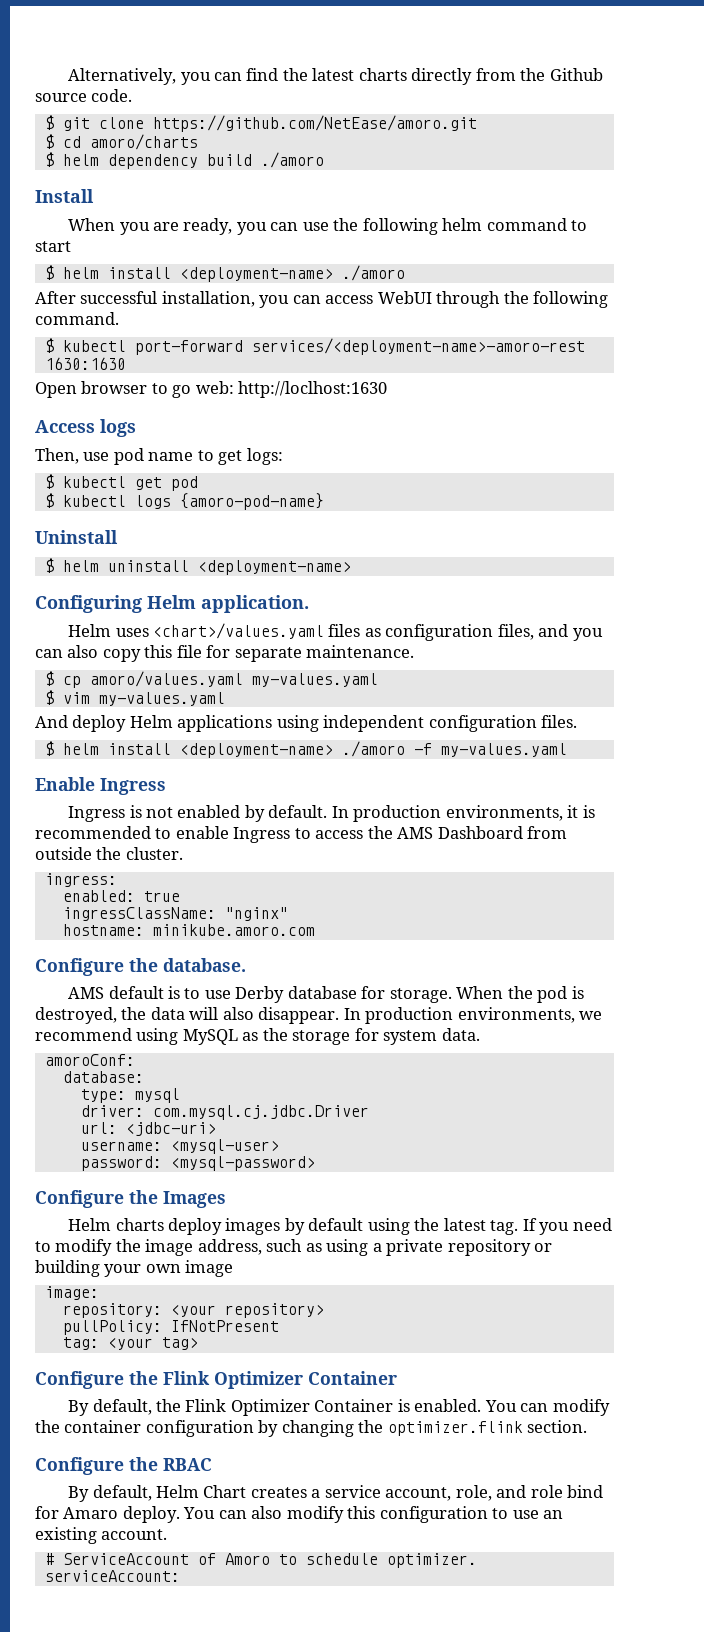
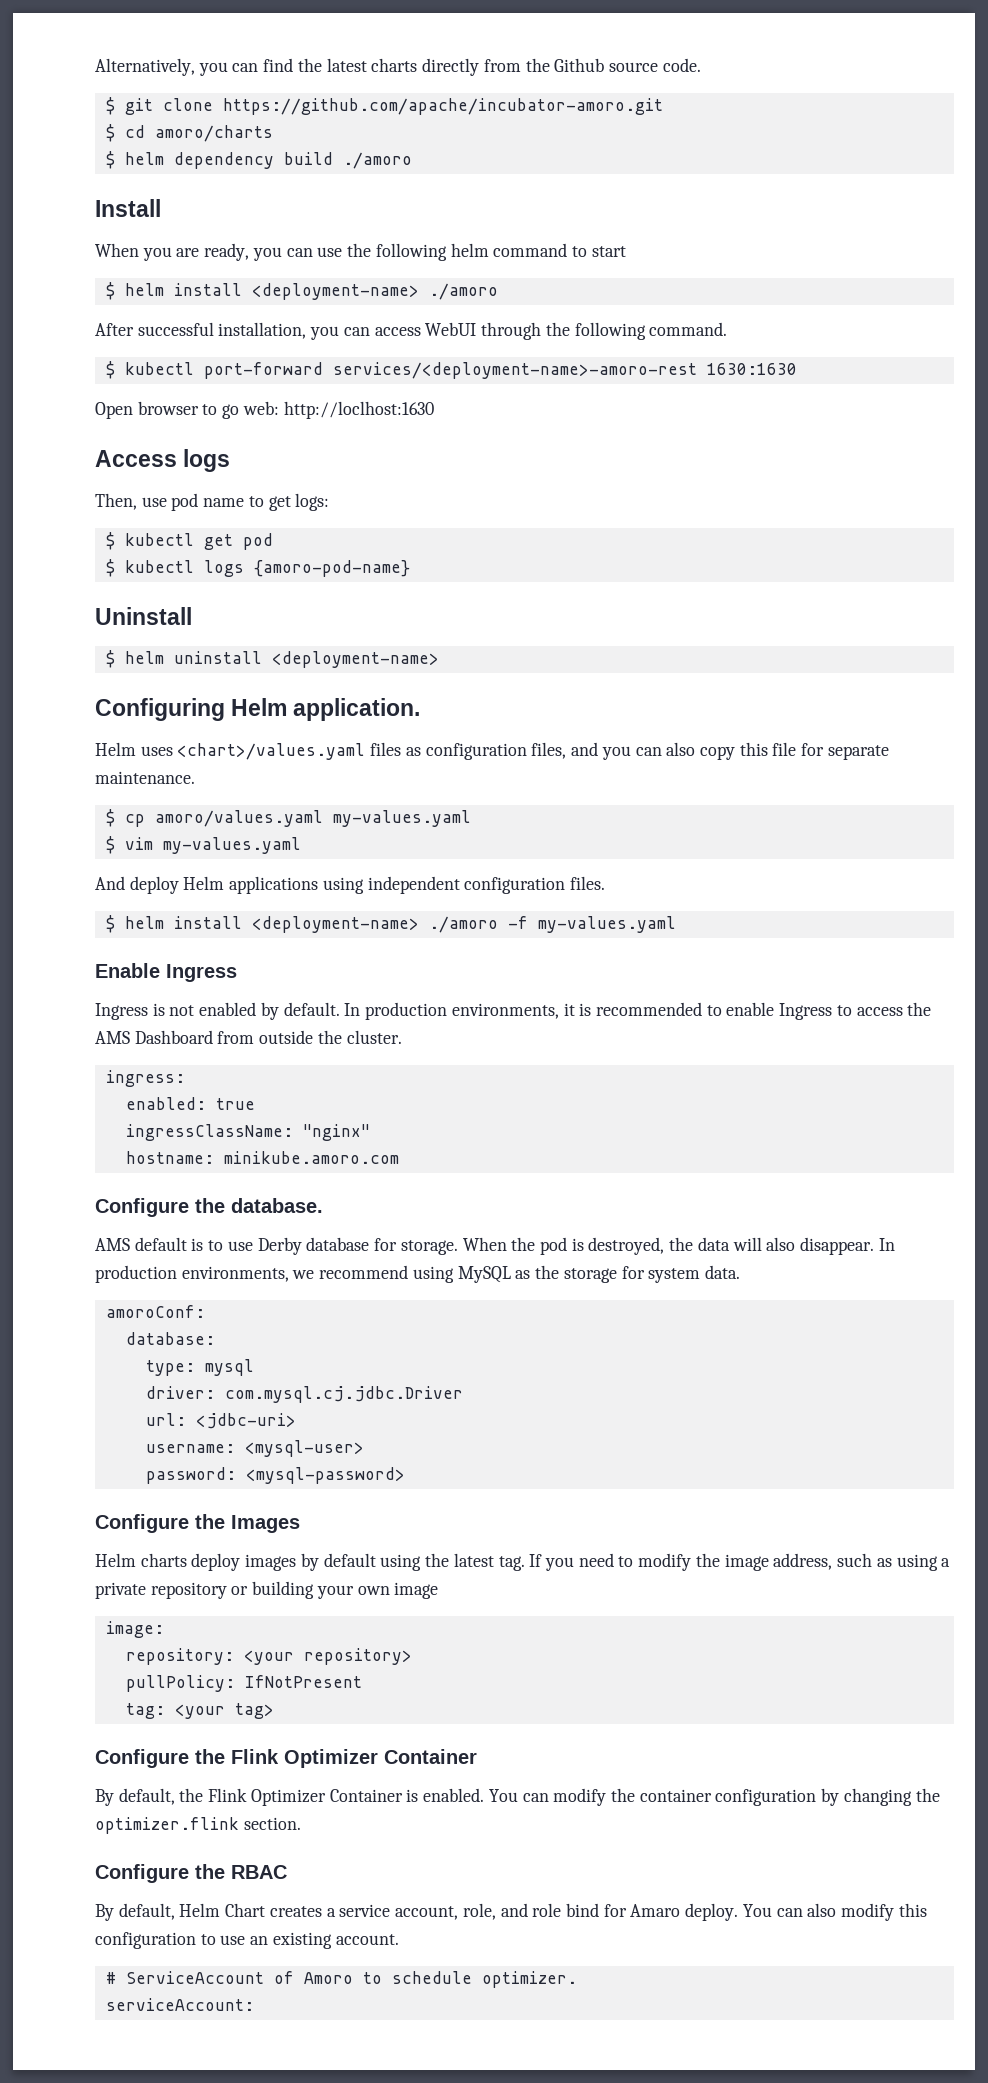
- $ git clone https://github.com/NetEase/amoro.git
+ $ git clone https://github.com/apache/incubator-amoro.git

